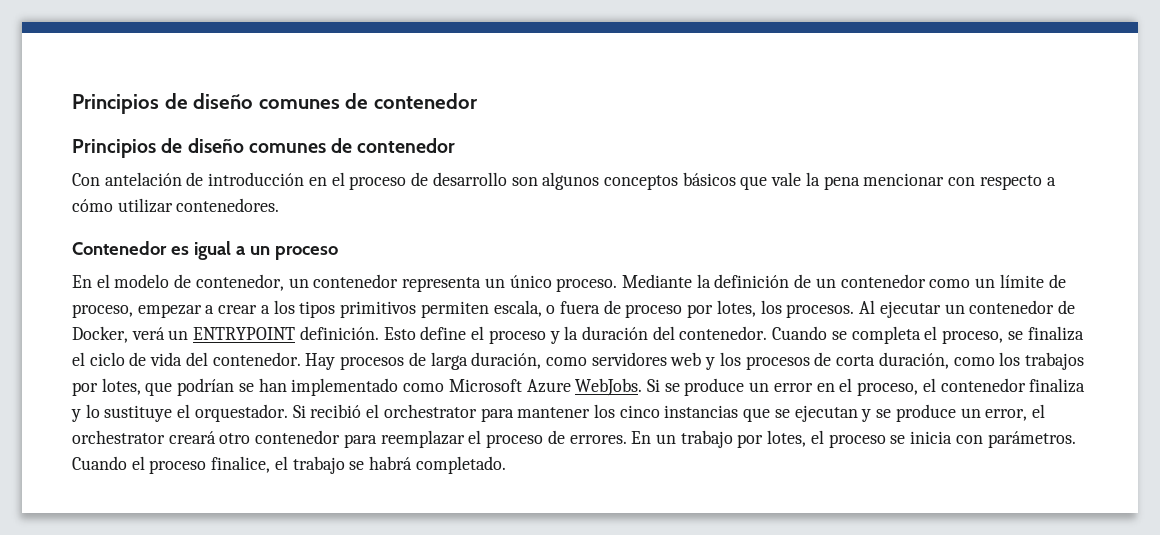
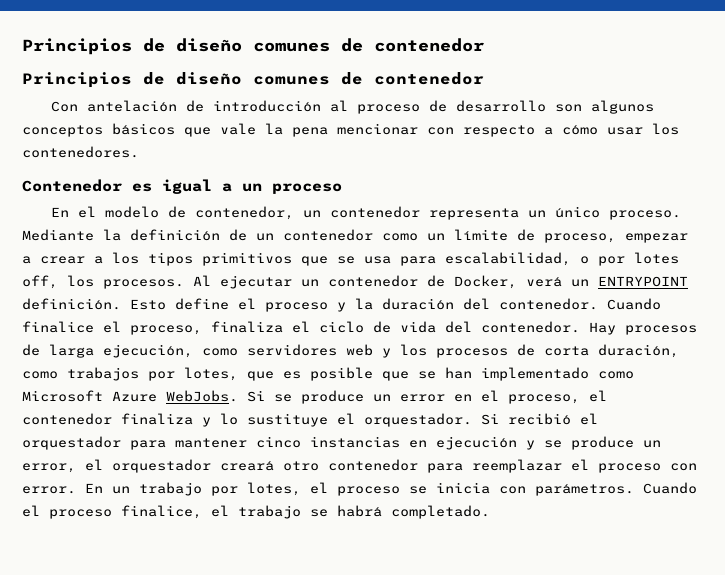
- Con antelación de introducción en el proceso de desarrollo son algunos conceptos básicos que vale la pena mencionar con respecto a cómo utilizar contenedores.
+ Con antelación de introducción al proceso de desarrollo son algunos conceptos básicos que vale la pena mencionar con respecto a cómo usar los contenedores.
- Mediante la definición de un contenedor como un límite de proceso, empezar a crear a los tipos primitivos permiten escala, o fuera de proceso por lotes, los procesos.
+ Mediante la definición de un contenedor como un límite de proceso, empezar a crear a los tipos primitivos que se usa para escalabilidad, o por lotes off, los procesos.
- Cuando se completa el proceso, se finaliza el ciclo de vida del contenedor.
+ Cuando finalice el proceso, finaliza el ciclo de vida del contenedor.
- Hay procesos de larga duración, como servidores web y los procesos de corta duración, como los trabajos por lotes, que podrían se han implementado como Microsoft Azure WebJobs.
+ Hay procesos de larga ejecución, como servidores web y los procesos de corta duración, como trabajos por lotes, que es posible que se han implementado como Microsoft Azure WebJobs.
- Si recibió el orchestrator para mantener los cinco instancias que se ejecutan y se produce un error, el orchestrator creará otro contenedor para reemplazar el proceso de errores.
+ Si recibió el orquestador para mantener cinco instancias en ejecución y se produce un error, el orquestador creará otro contenedor para reemplazar el proceso con error.

